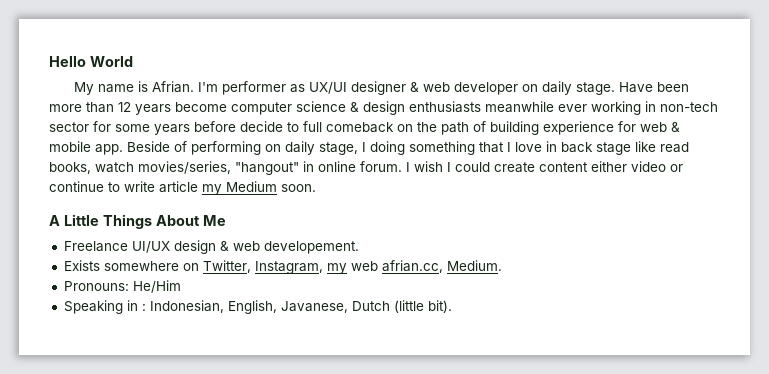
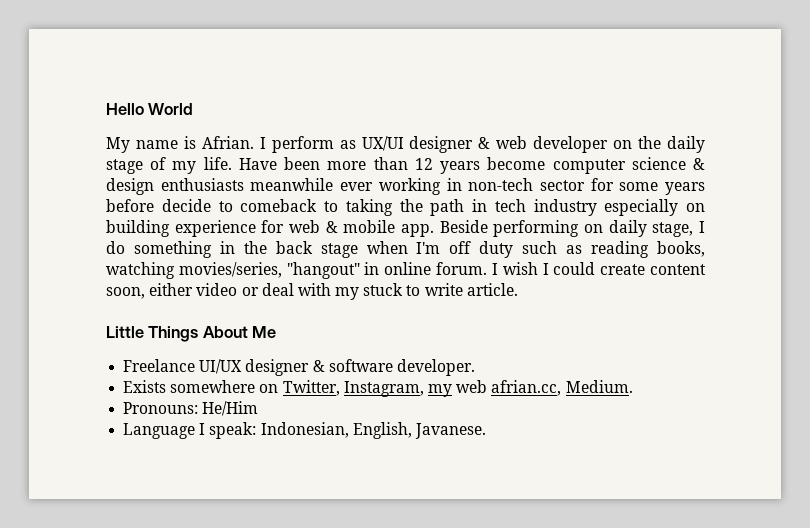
- I'm performer as UX/UI designer & web developer on daily stage.
+ I perform as UX/UI designer & web developer on the daily stage of my life.
- Have been more than 12 years become computer science & design enthusiasts meanwhile ever working in non-tech sector for some years before decide to full comeback on the path of building experience for web & mobile app.
+ Have been more than 12 years become computer science & design enthusiasts meanwhile ever working in non-tech sector for some years before decide to comeback to taking the path in tech industry especially on building experience for web & mobile app.
- Beside of performing on daily stage, I doing something that I love in back stage like read books, watch movies/series, "hangout" in online forum.
+ Beside performing on daily stage, I do something in the back stage when I'm off duty such as reading books, watching movies/series, "hangout" in online forum.
- I wish I could create content either video or continue to write article my Medium soon.
- A Little Things About Me
+ I wish I could create content soon, either video or deal with my stuck to write article.
+ Little Things About Me
- Freelance UI/UX design & web developement.
+ Freelance UI/UX designer & software developer.
- Speaking in : Indonesian, English, Javanese, Dutch (little bit).
+ Language I speak: Indonesian, English, Javanese.

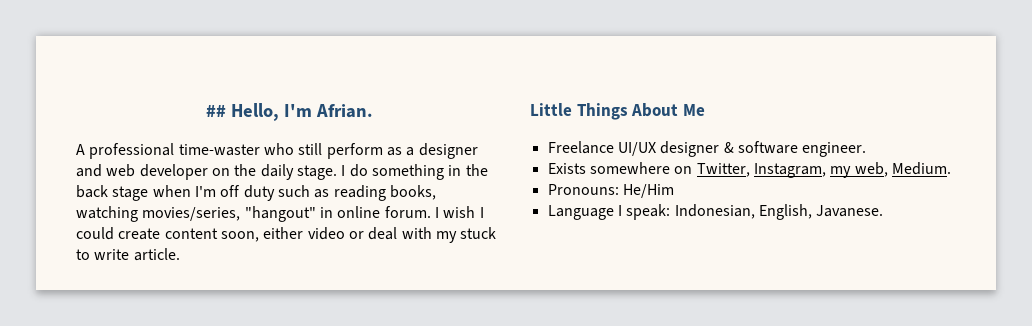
- Hello World
- My name is Afrian. I perform as UX/UI designer & web developer on the daily stage of my life. Have been more than 12 years become computer science & design enthusiasts meanwhile ever working in non-tech sector for some years before decide to comeback to taking the path in tech industry especially on building experience for web & mobile app. Beside performing on daily stage, I do something in the back stage when I'm off duty such as reading books, watching movies/series, "hangout" in online forum.
+ ## Hello, I'm Afrian.
+ A professional time-waster who still perform as a designer and web developer on the daily stage. I do something in the back stage when I'm off duty such as reading books, watching movies/series, "hangout" in online forum.
- Freelance UI/UX designer & software developer.
+ Freelance UI/UX designer & software engineer.
- Exists somewhere on Twitter, Instagram, my web afrian.cc, Medium.
+ Exists somewhere on Twitter, Instagram, my web, Medium.

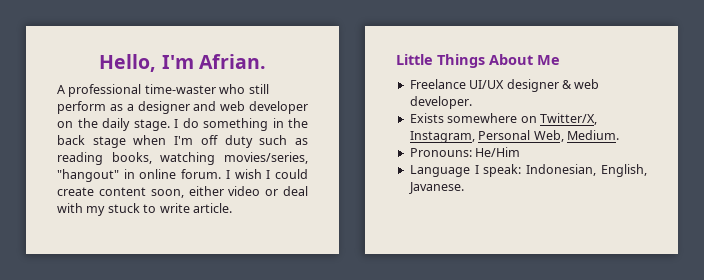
- ## Hello, I'm Afrian.
+ Hello, I'm Afrian.
- Freelance UI/UX designer & software engineer.
+ Freelance UI/UX designer & web developer.
- Exists somewhere on Twitter, Instagram, my web, Medium.
+ Exists somewhere on Twitter/X, Instagram, Personal Web, Medium.

